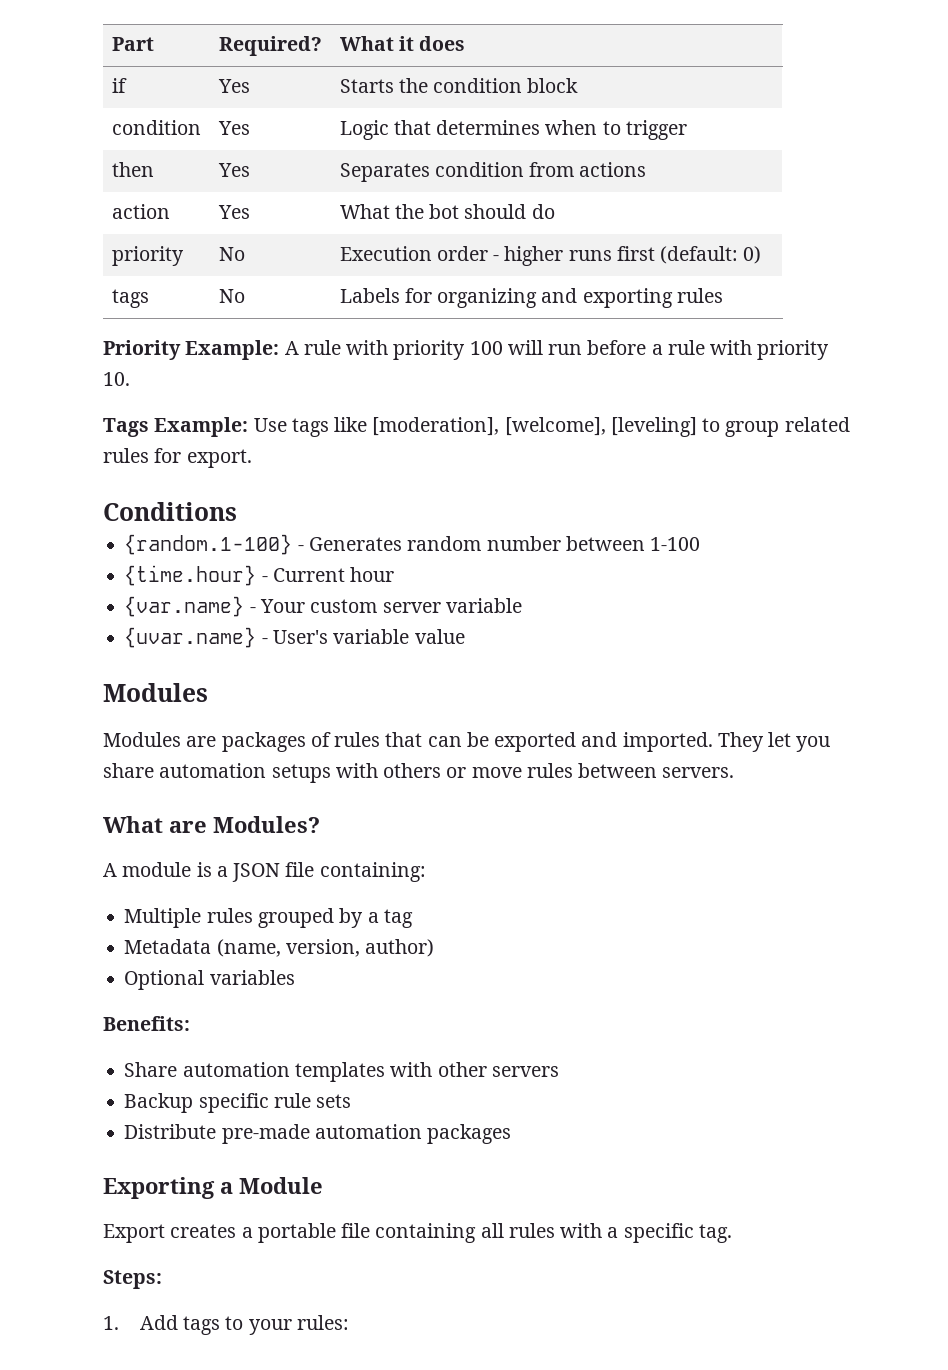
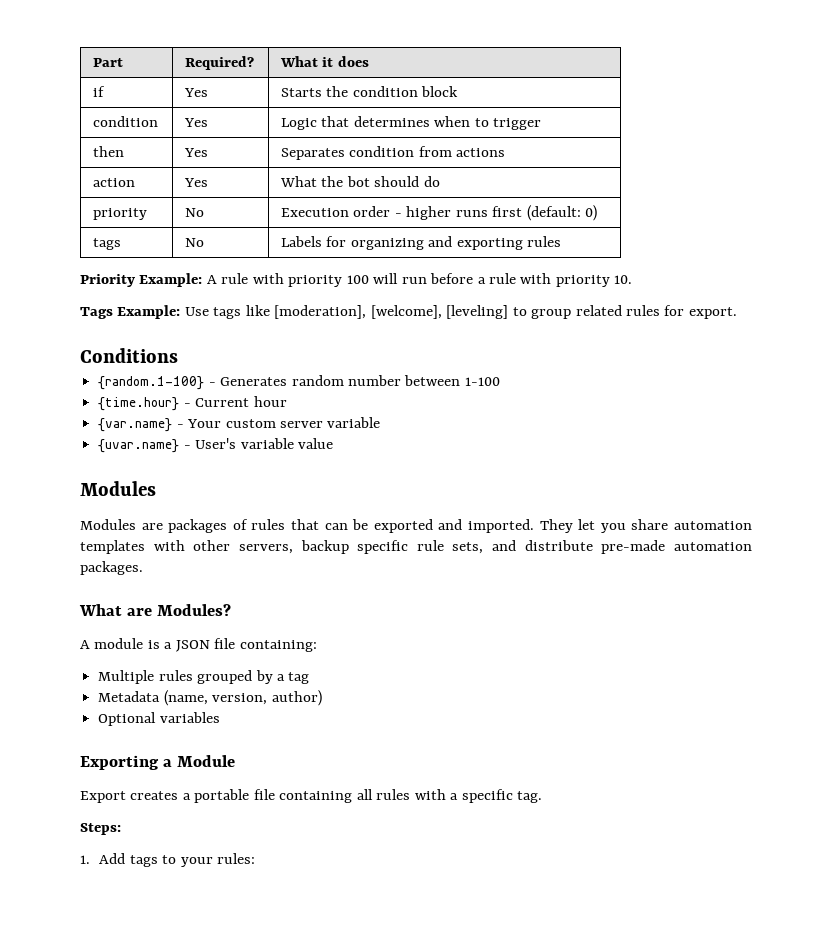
- They let you share automation setups with others or move rules between servers.
+ They let you share automation templates with other servers, backup specific rule sets, and distribute pre-made automation packages.
- Benefits:
- Share automation templates with other servers
- Backup specific rule sets
- Distribute pre-made automation packages

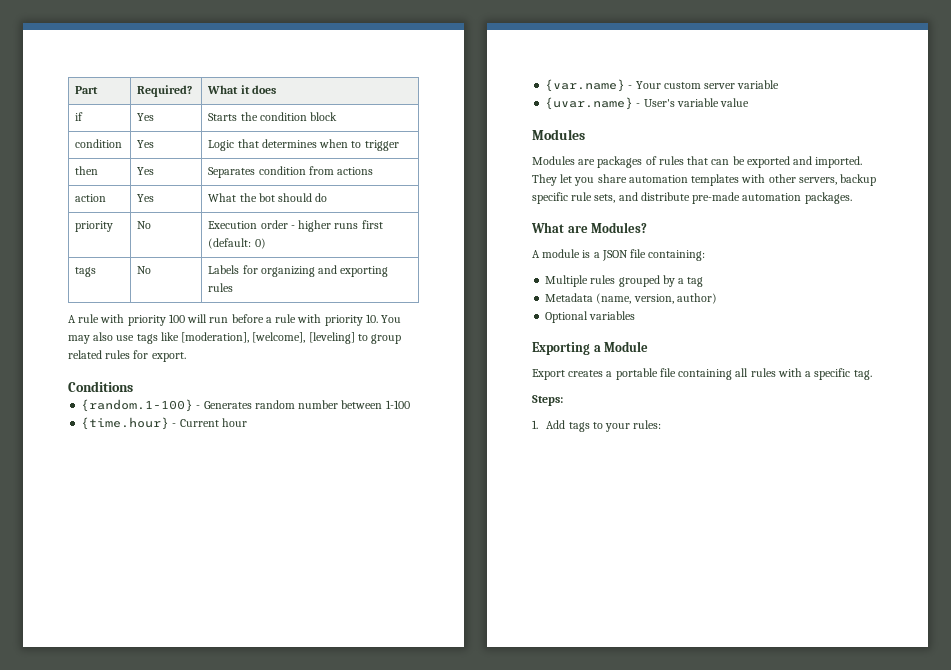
- Priority Example: A rule with priority 100 will run before a rule with priority 10.
- Tags Example: Use tags like [moderation], [welcome], [leveling] to group related rules for export.
+ A rule with priority 100 will run before a rule with priority 10. You may also use tags like [moderation], [welcome], [leveling] to group related rules for export.

